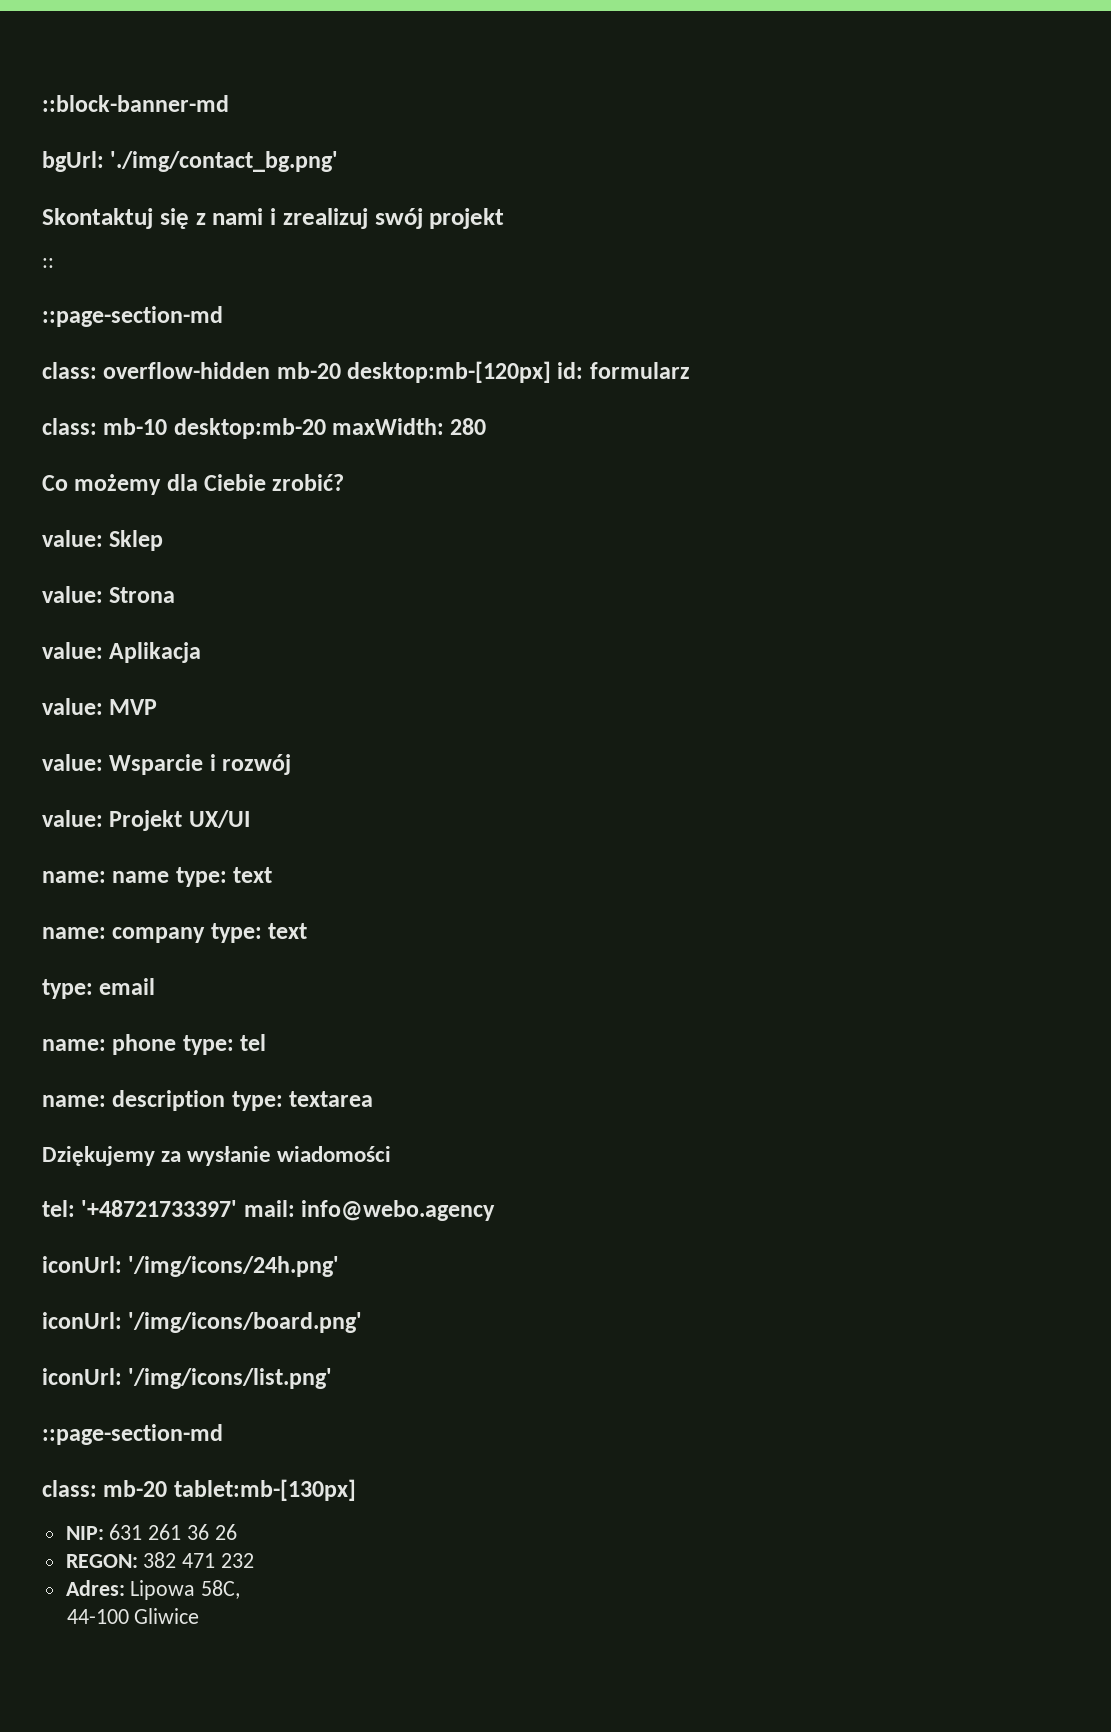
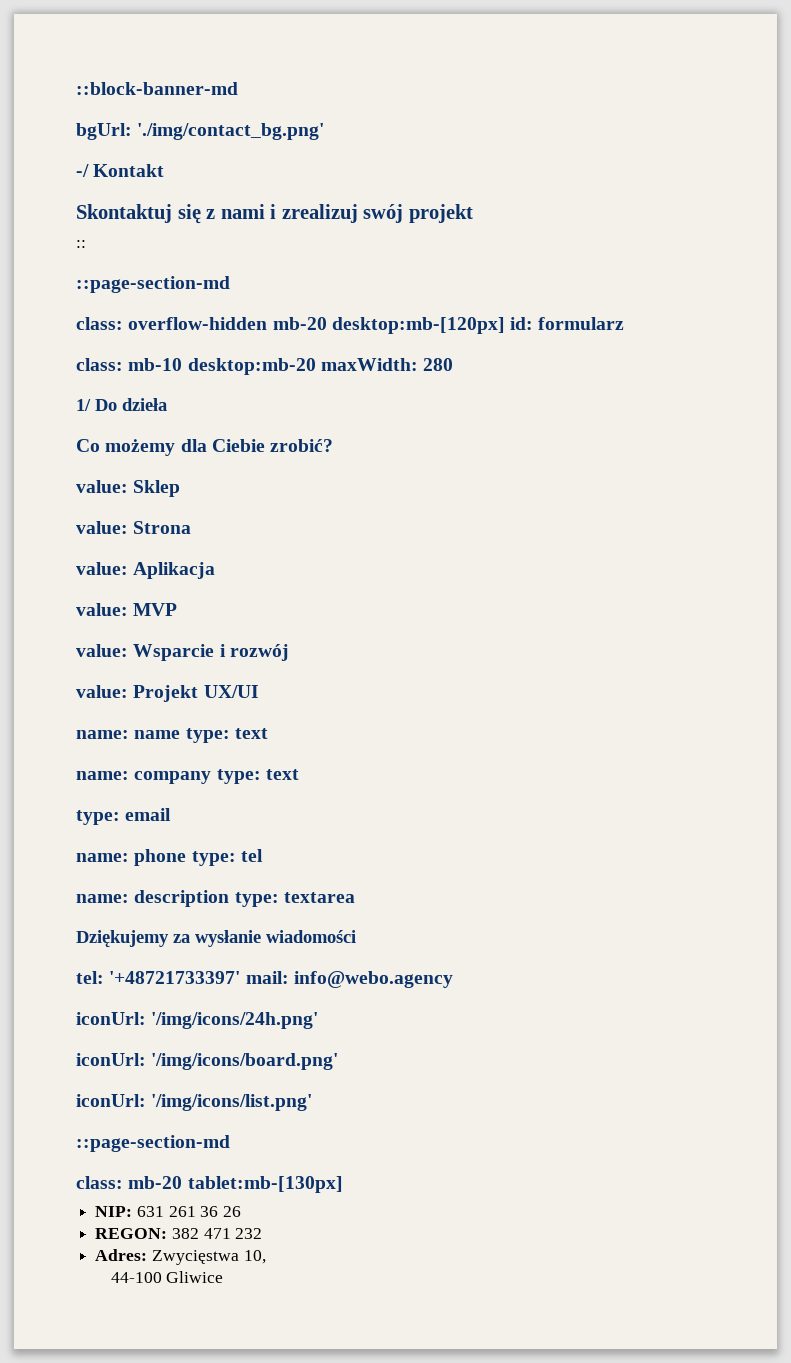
+ -/ Kontakt
+ 1/ Do dzieła
- Adres: Lipowa 58C,
+ Adres: Zwycięstwa 10,

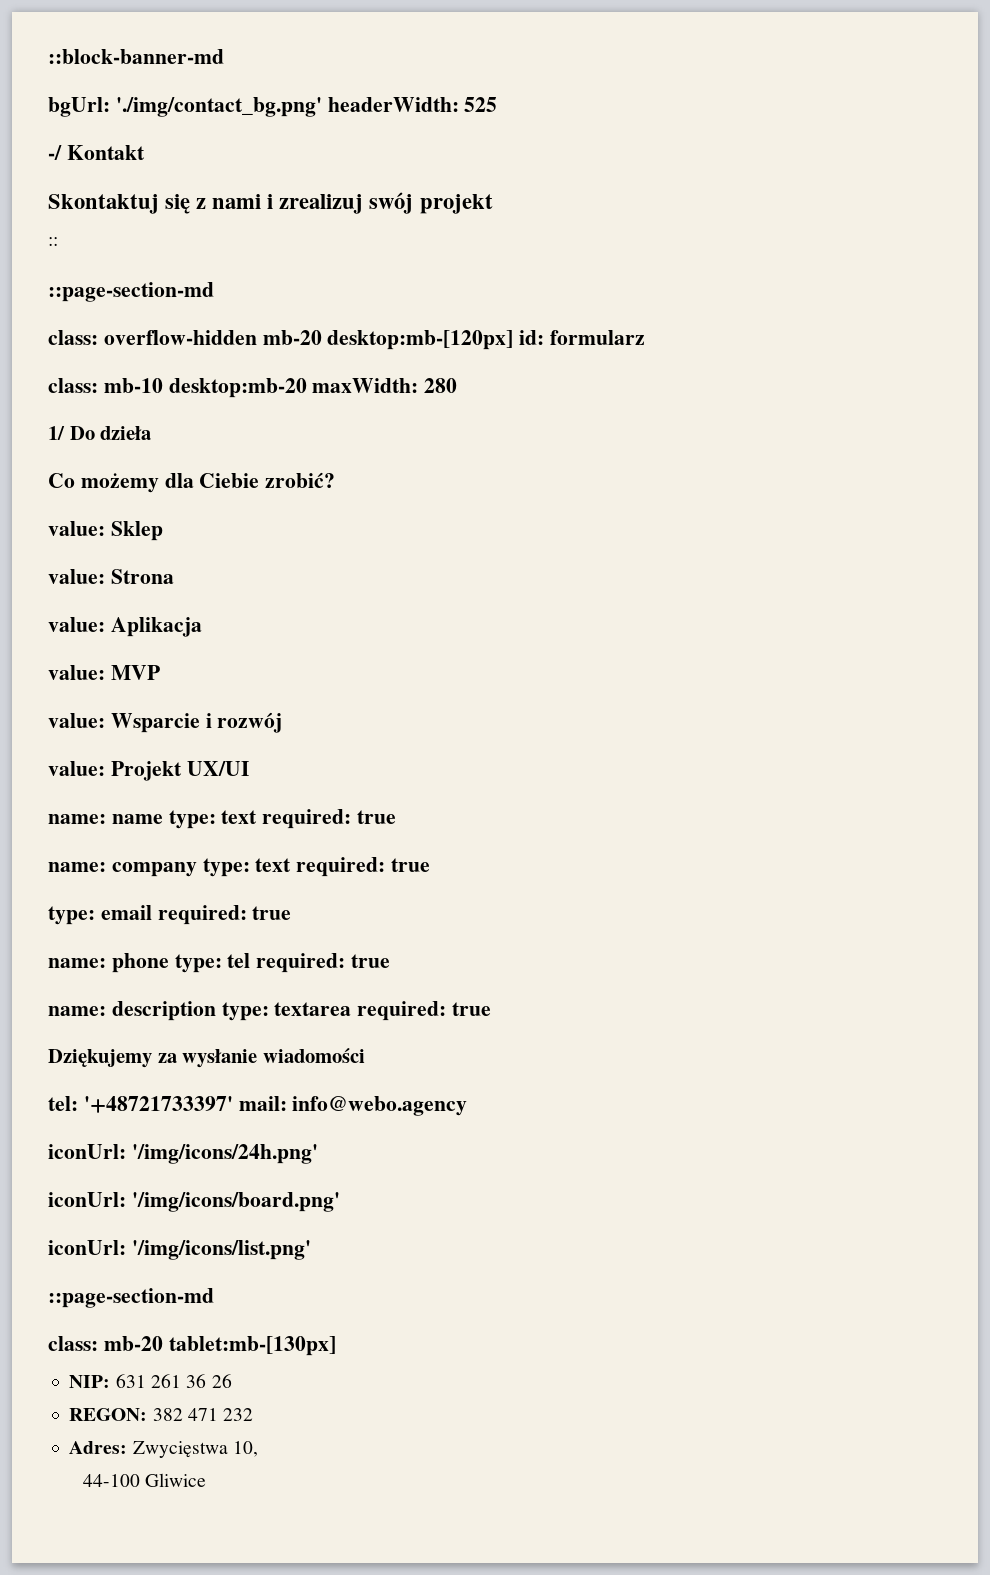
- bgUrl: './img/contact_bg.png'
+ bgUrl: './img/contact_bg.png' headerWidth: 525
- name: name type: text
+ name: name type: text required: true
- name: company type: text
+ name: company type: text required: true
- type: email
+ type: email required: true
- name: phone type: tel
+ name: phone type: tel required: true
- name: description type: textarea
+ name: description type: textarea required: true

